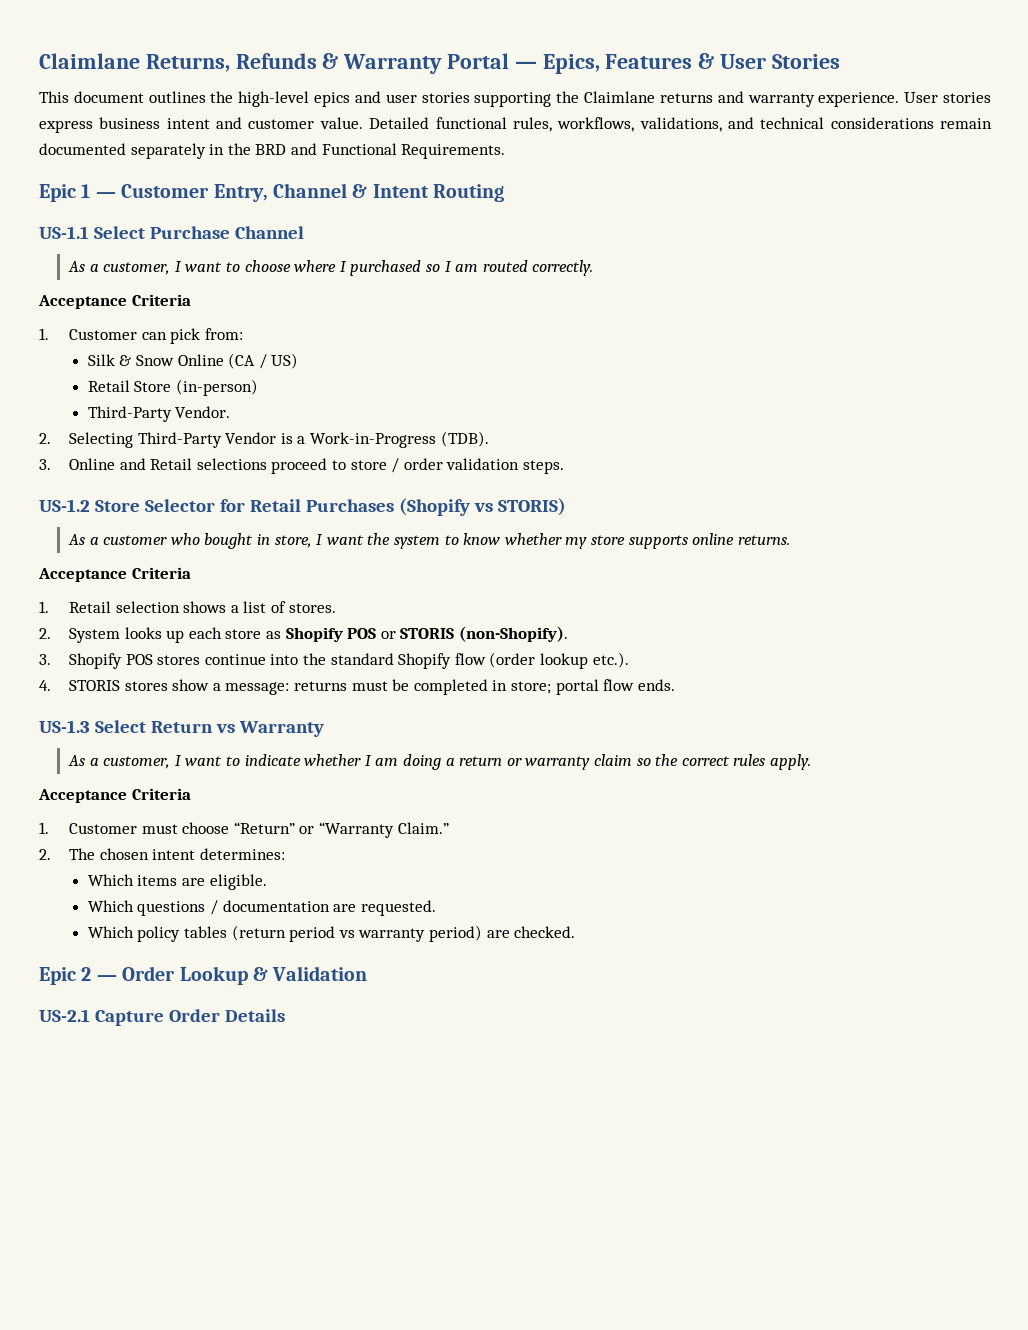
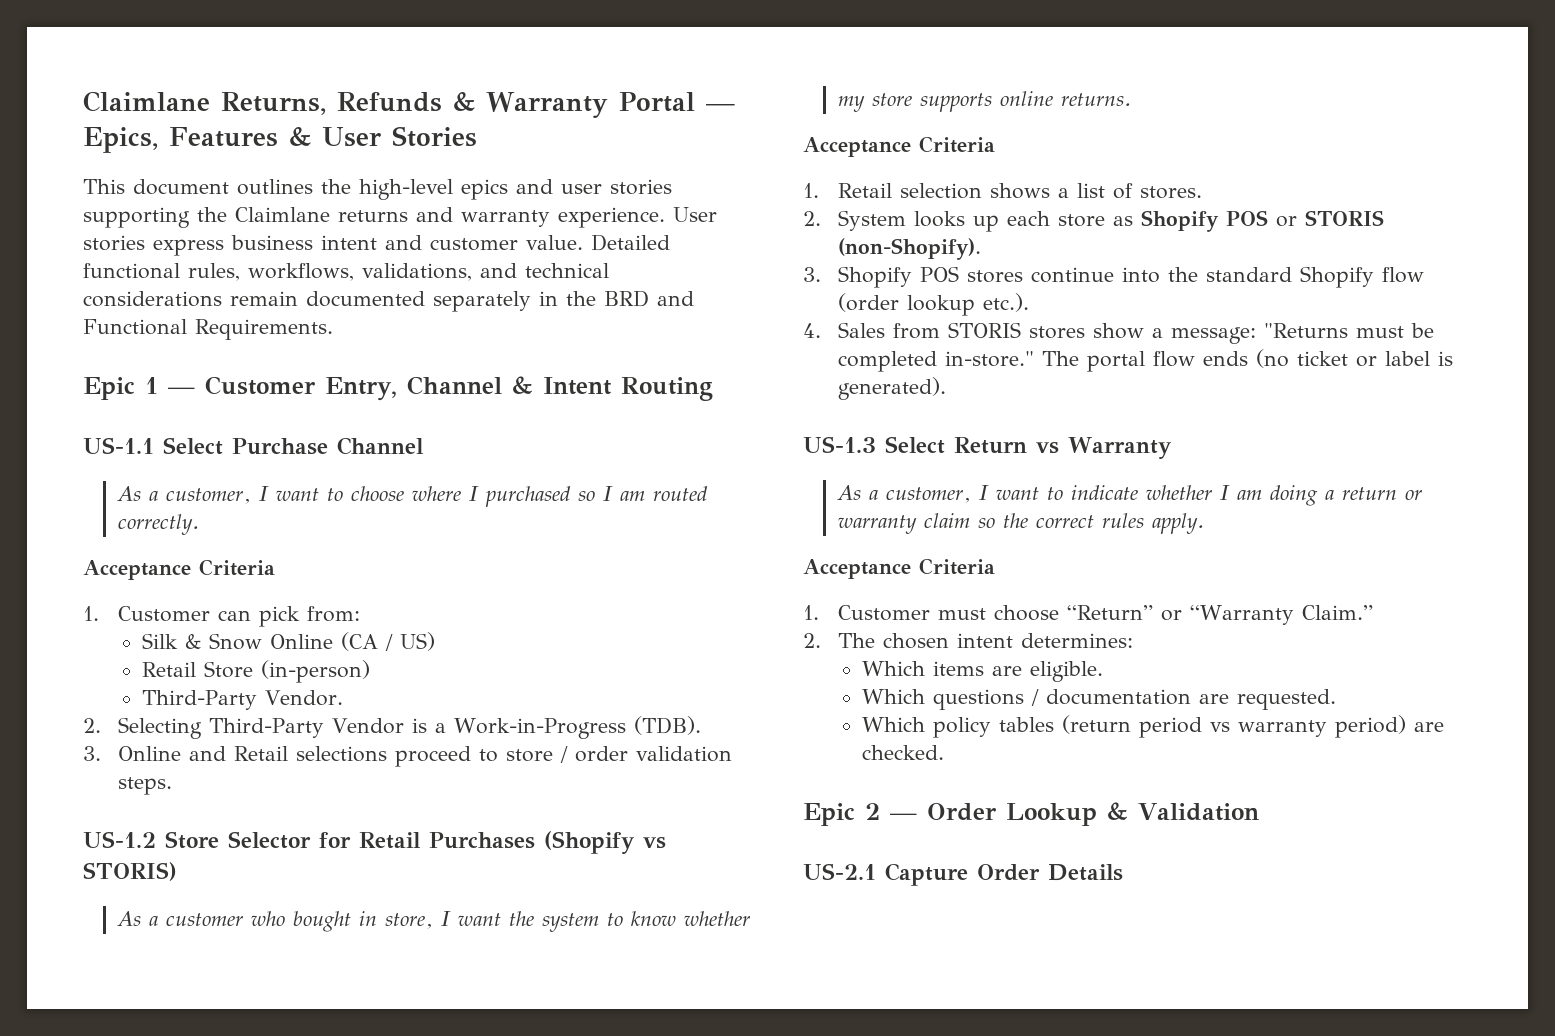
- 4. STORIS stores show a message: returns must be completed in store; portal flow ends.
+ 4. Sales from STORIS stores show a message: "Returns must be completed in-store." The portal flow ends (no ticket or label is generated).

